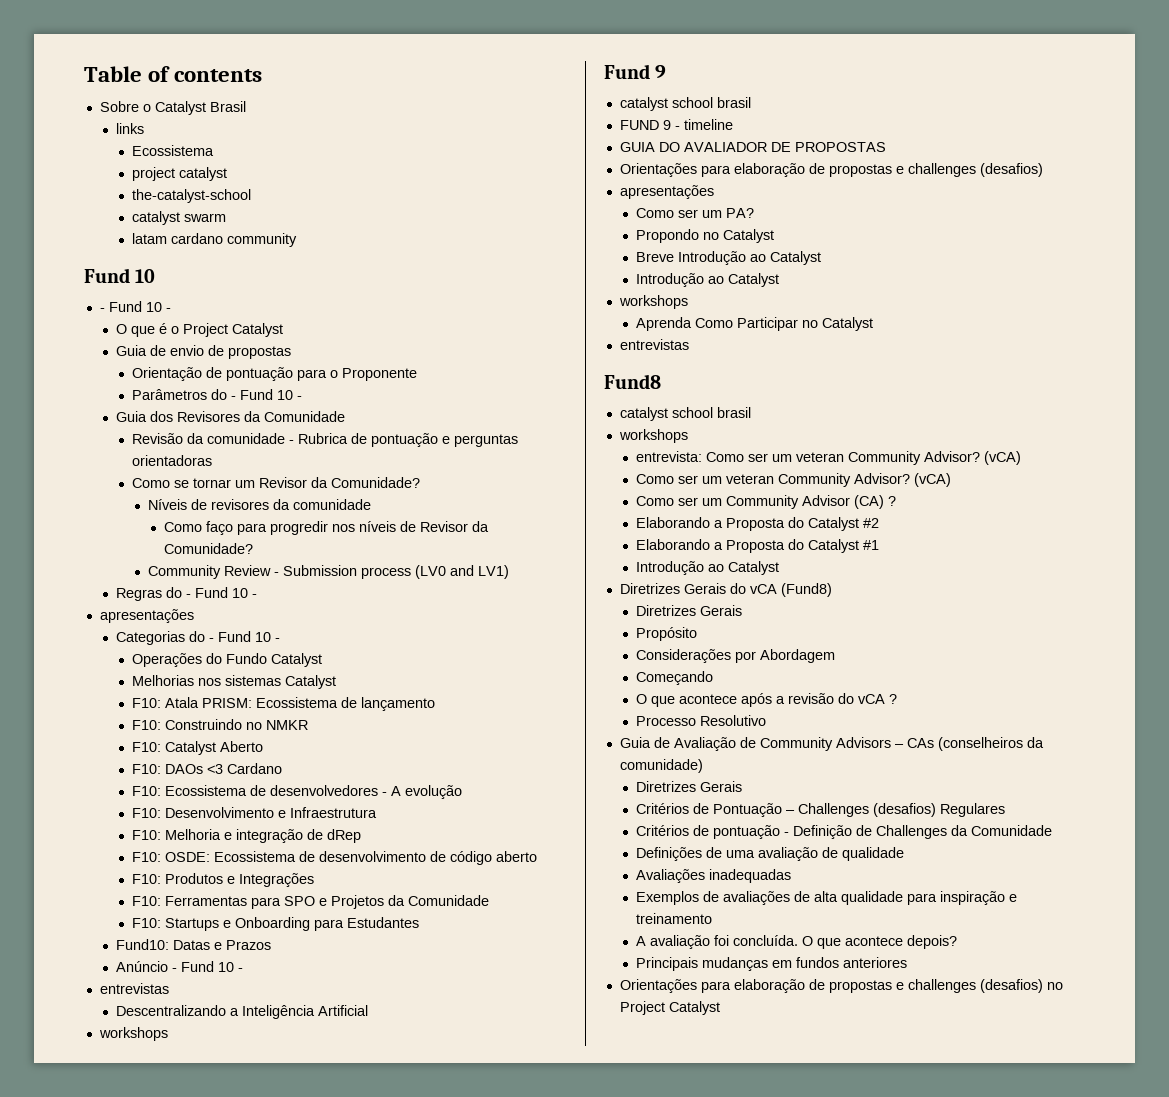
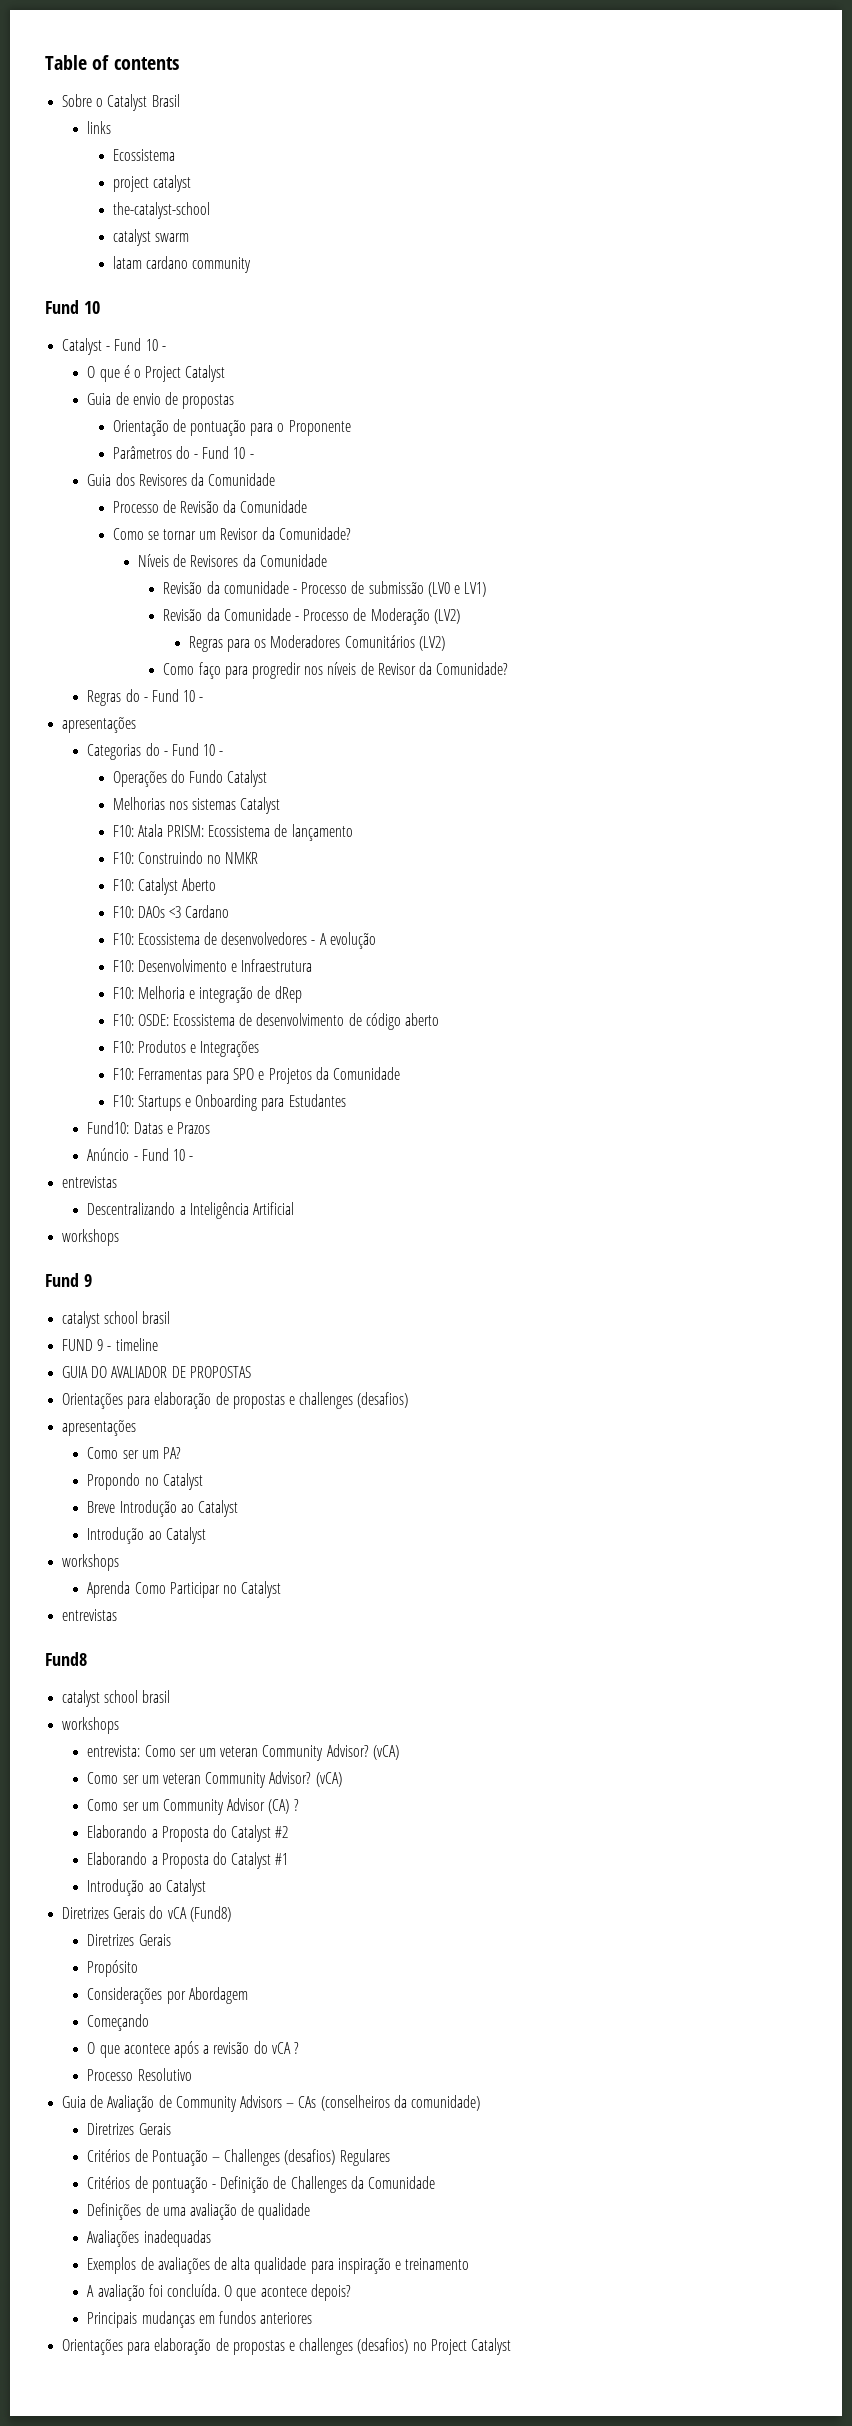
  latam cardano community
  Fund 10
- - Fund 10 -
+ Catalyst - Fund 10 -
- Revisão da comunidade - Rubrica de pontuação e perguntas orientadoras
+ Processo de Revisão da Comunidade
- Níveis de revisores da comunidade
+ Níveis de Revisores da Comunidade
+ Revisão da comunidade - Processo de submissão (LV0 e LV1)
+ Revisão da Comunidade - Processo de Moderação (LV2)
+ Regras para os Moderadores Comunitários (LV2)
- Community Review - Submission process (LV0 and LV1)

